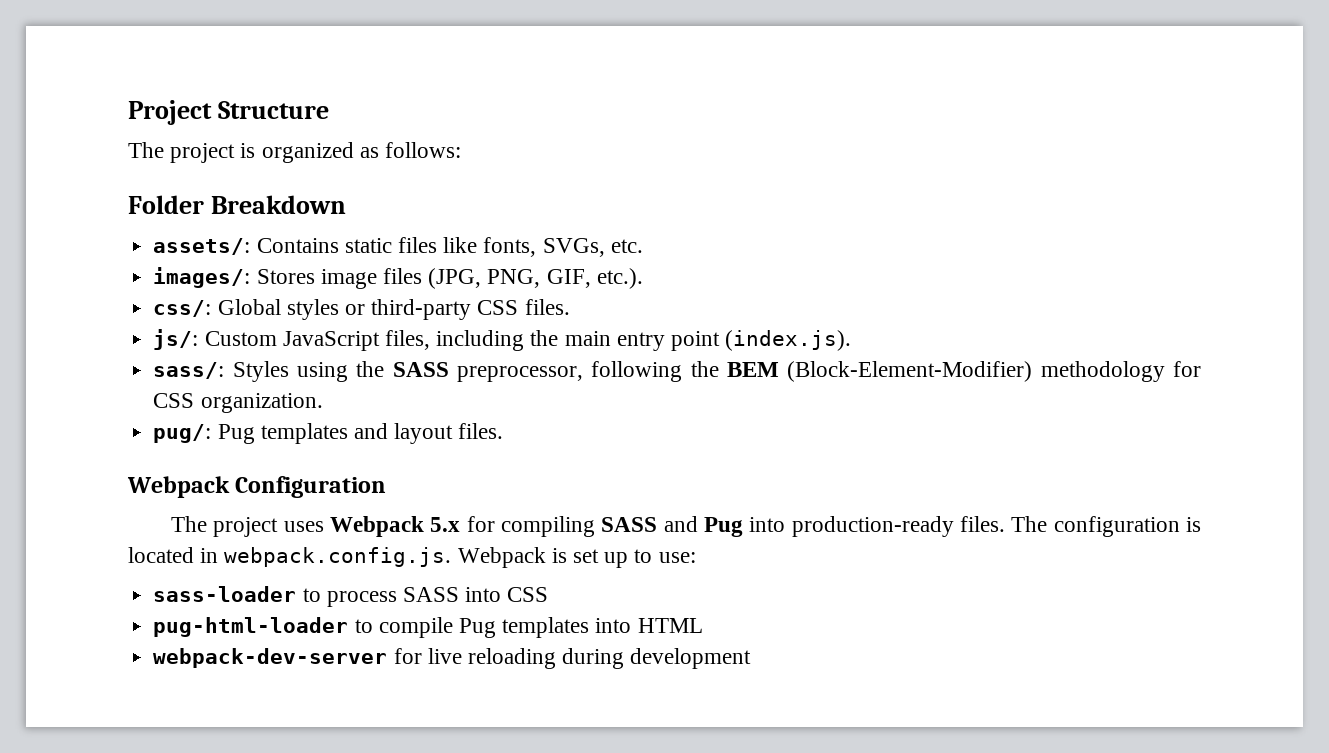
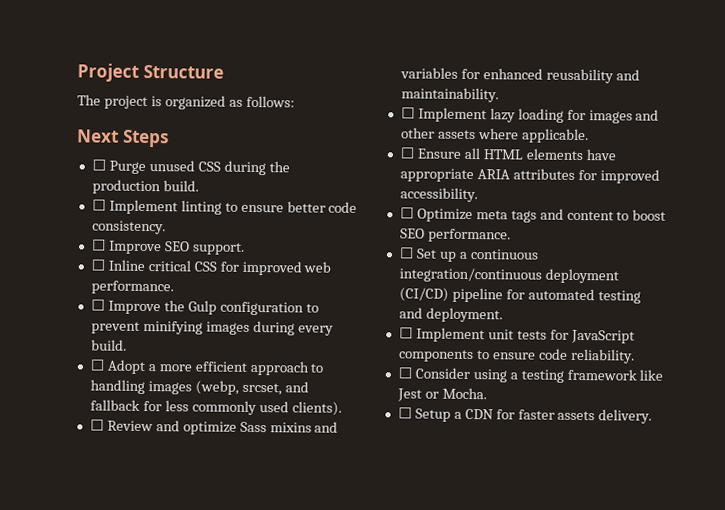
- Folder Breakdown
- assets/: Contains static files like fonts, SVGs, etc.
- images/: Stores image files (JPG, PNG, GIF, etc.).
- css/: Global styles or third-party CSS files.
- js/: Custom JavaScript files, including the main entry point (index.js).
- sass/: Styles using the SASS preprocessor, following the BEM (Block-Element-Modifier) methodology for CSS organization.
- pug/: Pug templates and layout files.
- Webpack Configuration
- The project uses Webpack 5.x for compiling SASS and Pug into production-ready files. The configuration is located in webpack.config.js. Webpack is set up to use:
- sass-loader to process SASS into CSS
- pug-html-loader to compile Pug templates into HTML
- webpack-dev-server for live reloading during development
+ Next Steps
+ ☐ Purge unused CSS during the production build.
+ ☐ Implement linting to ensure better code consistency.
+ ☐ Improve SEO support.
+ ☐ Inline critical CSS for improved web performance.
+ ☐ Improve the Gulp configuration to prevent minifying images during every build.
+ ☐ Adopt a more efficient approach to handling images (webp, srcset, and fallback for less commonly used clients).
+ ☐ Review and optimize Sass mixins and variables for enhanced reusability and maintainability.
+ ☐ Implement lazy loading for images and other assets where applicable.
+ ☐ Ensure all HTML elements have appropriate ARIA attributes for improved accessibility.
+ ☐ Optimize meta tags and content to boost SEO performance.
+ ☐ Set up a continuous integration/continuous deployment (CI/CD) pipeline for automated testing and deployment.
+ ☐ Implement unit tests for JavaScript components to ensure code reliability.
+ ☐ Consider using a testing framework like Jest or Mocha.
+ ☐ Setup a CDN for faster assets delivery.

